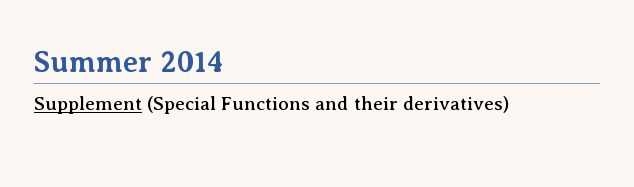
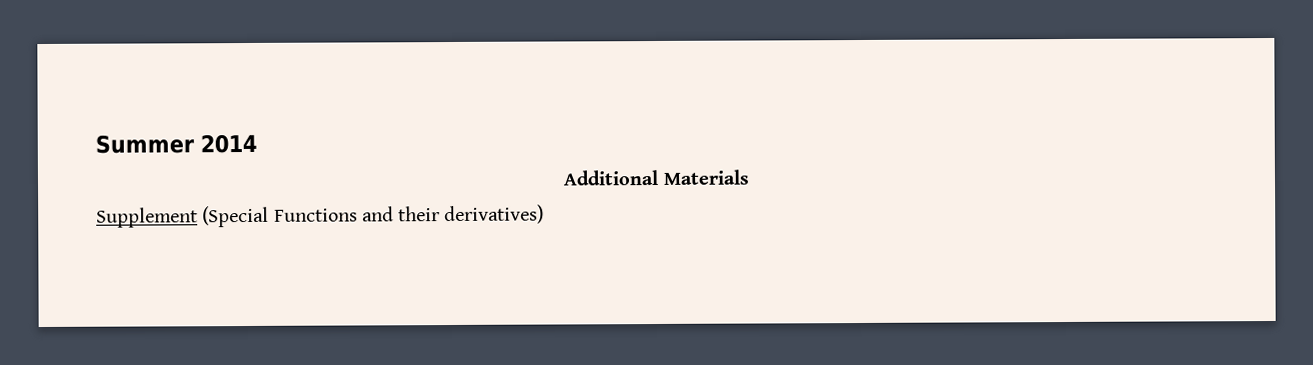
+ Additional Materials

